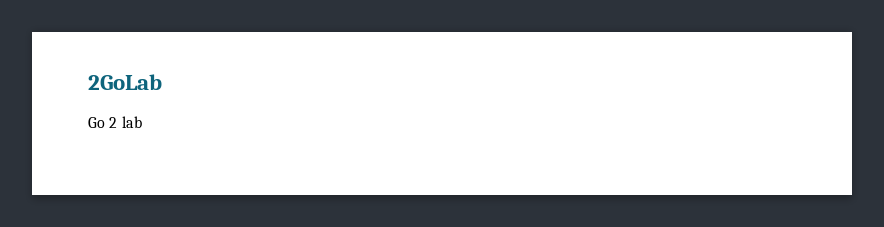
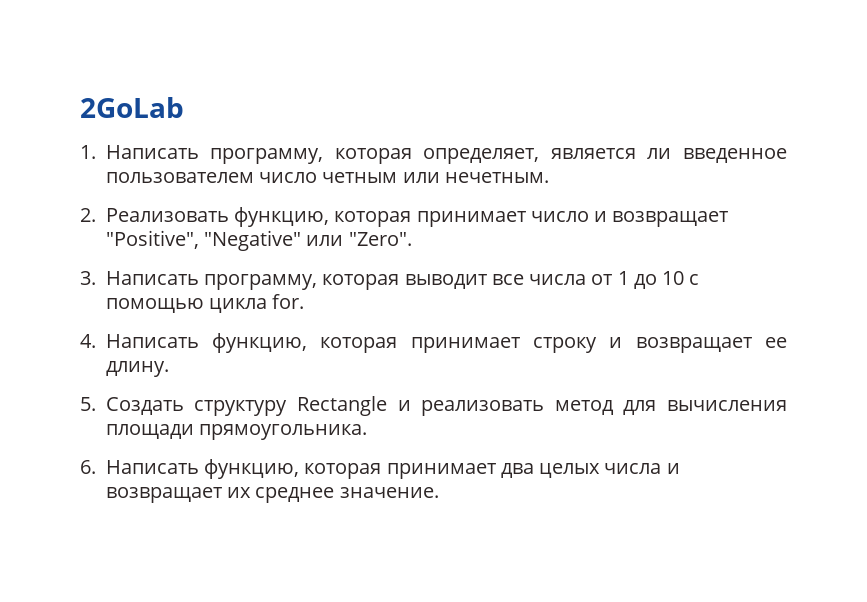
- Go 2 lab
+ 1. Написать программу, которая определяет, является ли введенное пользователем число четным или нечетным.
+ 2. Реализовать функцию, которая принимает число и возвращает "Positive", "Negative" или "Zero".
+ 3. Написать программу, которая выводит все числа от 1 до 10 с помощью цикла for.
+ 4. Написать функцию, которая принимает строку и возвращает ее длину.
+ 5. Создать структуру Rectangle и реализовать метод для вычисления площади прямоугольника.
+ 6. Написать функцию, которая принимает два целых числа и возвращает их среднее значение.

